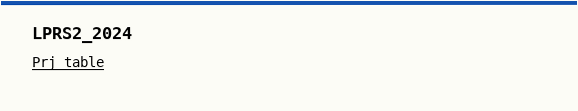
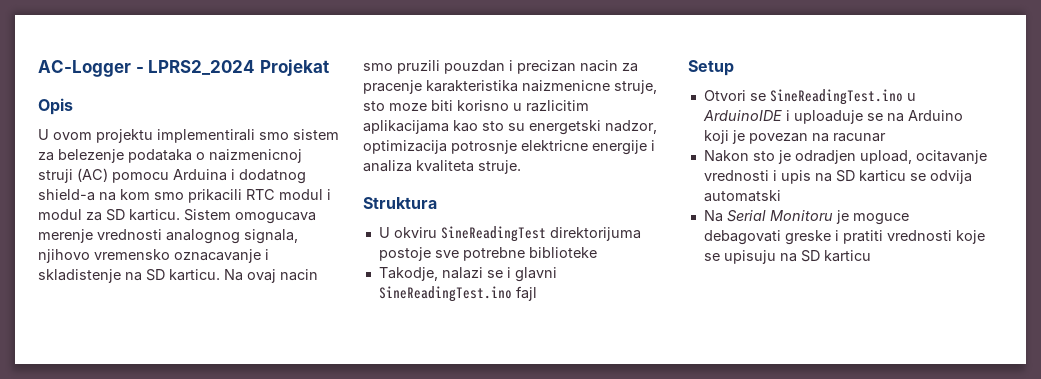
- LPRS2_2024
- Prj table
+ AC-Logger - LPRS2_2024 Projekat
+ Opis
+ U ovom projektu implementirali smo sistem za belezenje podataka o naizmenicnoj struji (AC) pomocu Arduina i dodatnog shield-a na kom smo prikacili RTC modul i modul za SD karticu. Sistem omogucava merenje vrednosti analognog signala, njihovo vremensko oznacavanje i skladistenje na SD karticu. Na ovaj nacin smo pruzili pouzdan i precizan nacin za pracenje karakteristika naizmenicne struje, sto moze biti korisno u razlicitim aplikacijama kao sto su energetski nadzor, optimizacija potrosnje elektricne energije i analiza kvaliteta struje.
+ Struktura
+ U okviru SineReadingTest direktorijuma postoje sve potrebne biblioteke
+ Takodje, nalazi se i glavni SineReadingTest.ino fajl
+ Setup
+ Otvori se SineReadingTest.ino u ArduinoIDE i uploaduje se na Arduino koji je povezan na racunar
+ Nakon sto je odradjen upload, ocitavanje vrednosti i upis na SD karticu se odvija automatski
+ Na Serial Monitoru je moguce debagovati greske i pratiti vrednosti koje se upisuju na SD karticu

